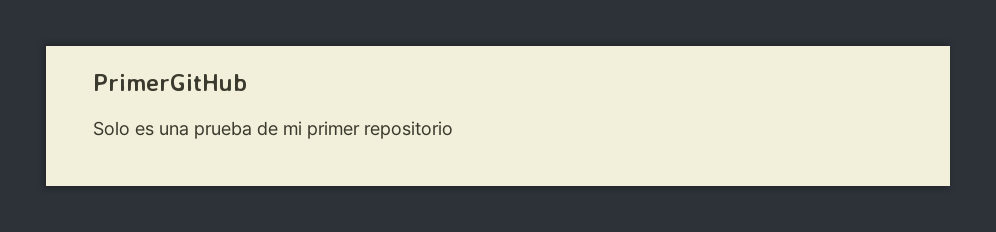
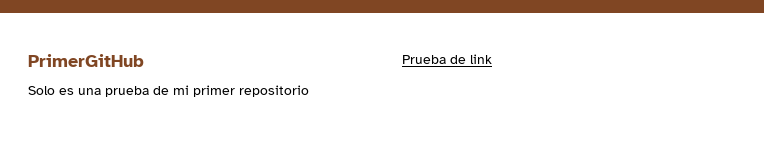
+ Prueba de link

